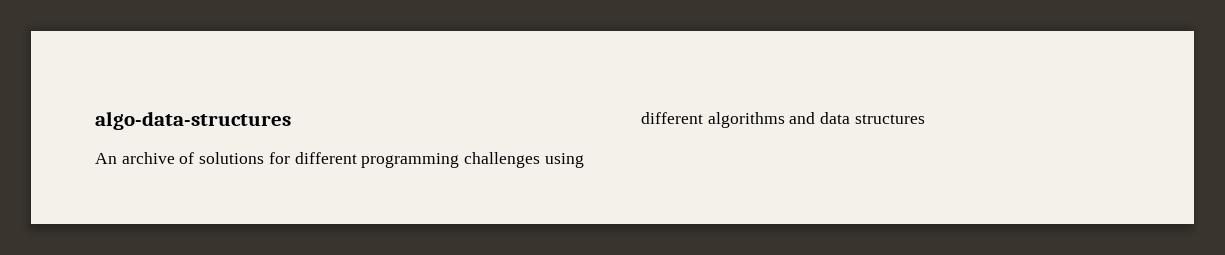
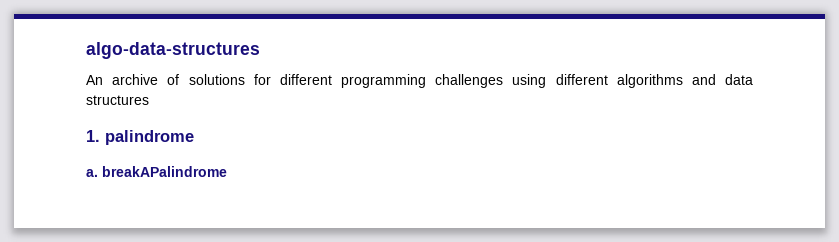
+ 1. palindrome
+ a. breakAPalindrome

